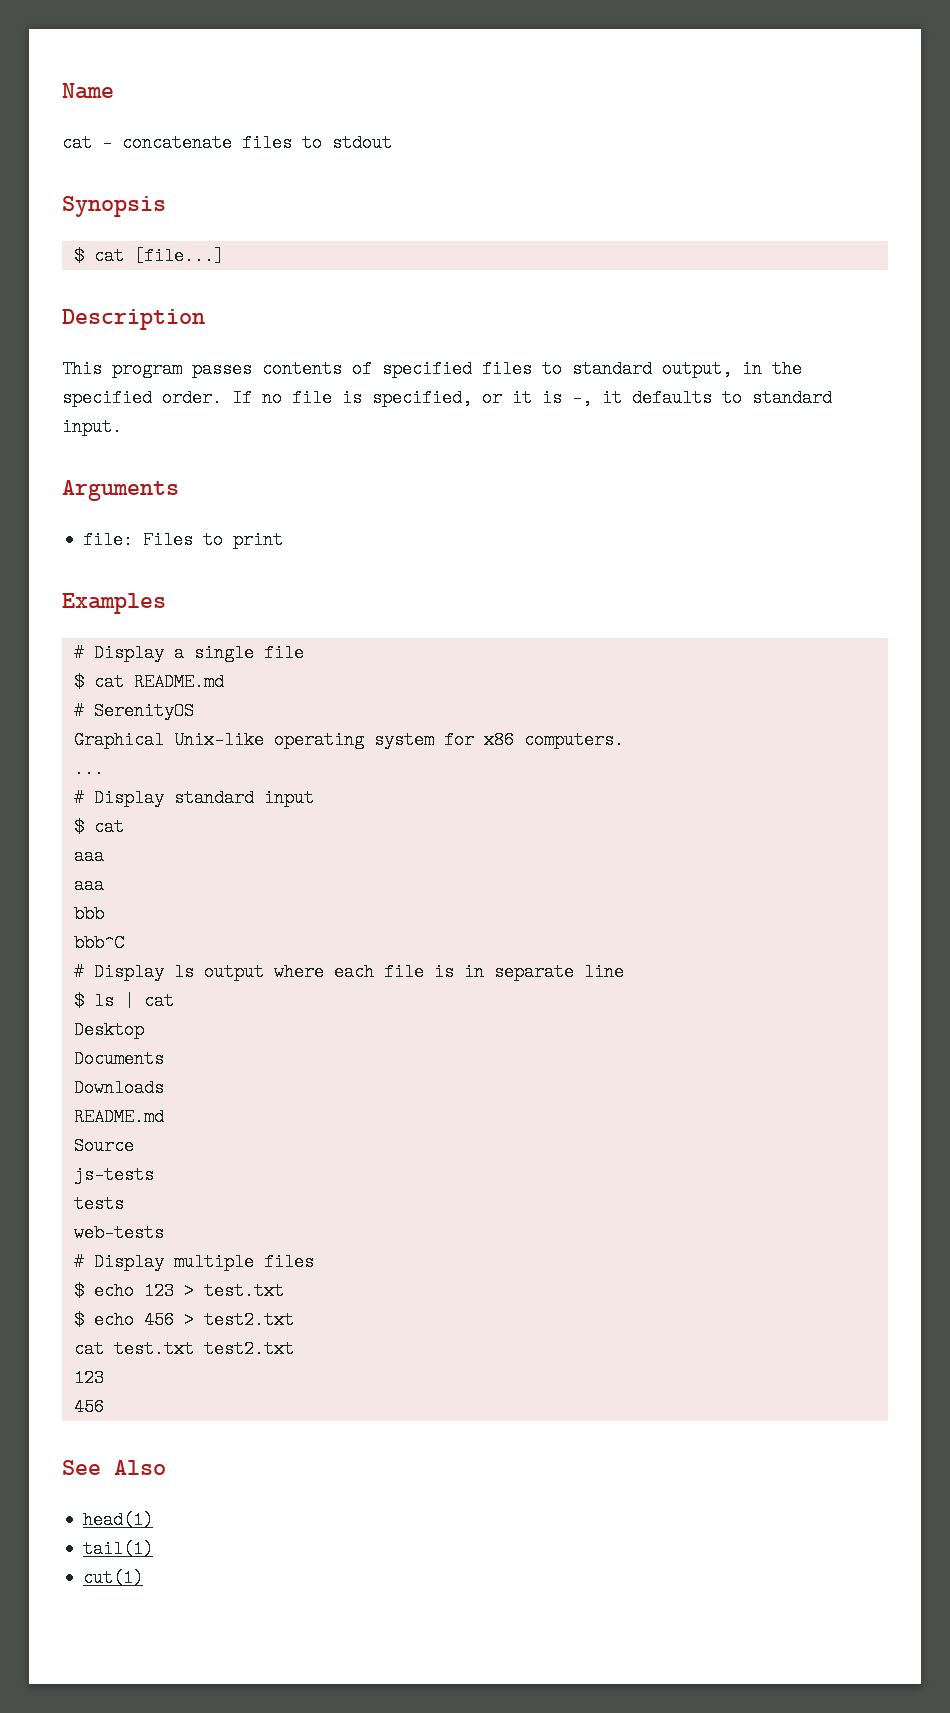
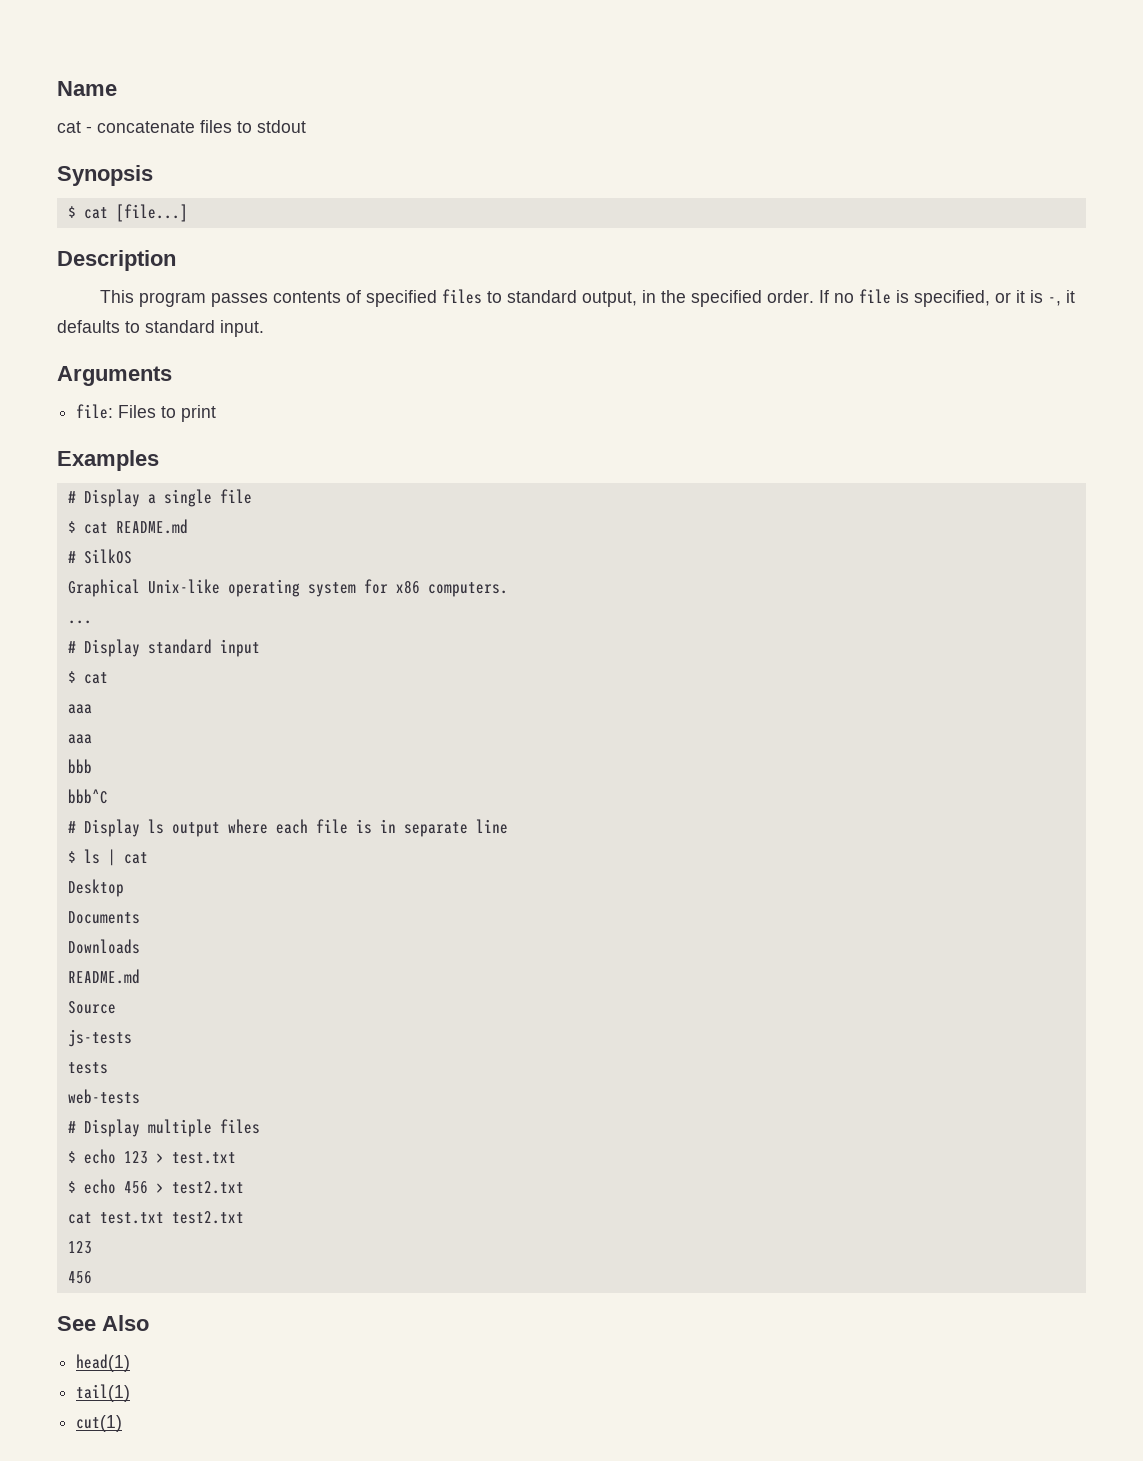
- # SerenityOS
+ # SilkOS

